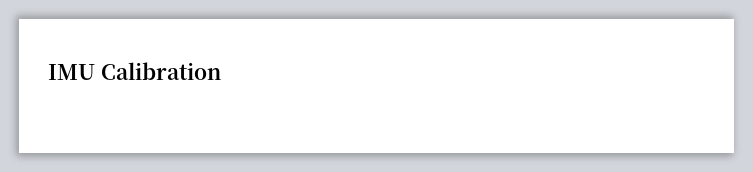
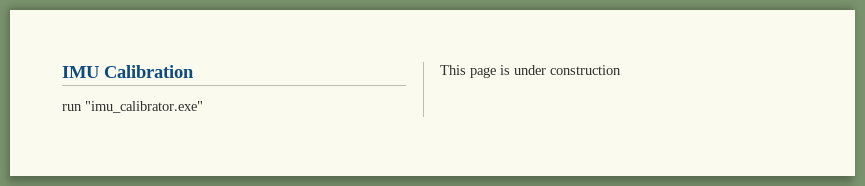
+ run "imu_calibrator.exe"
+ This page is under construction

